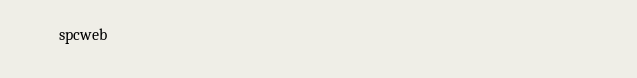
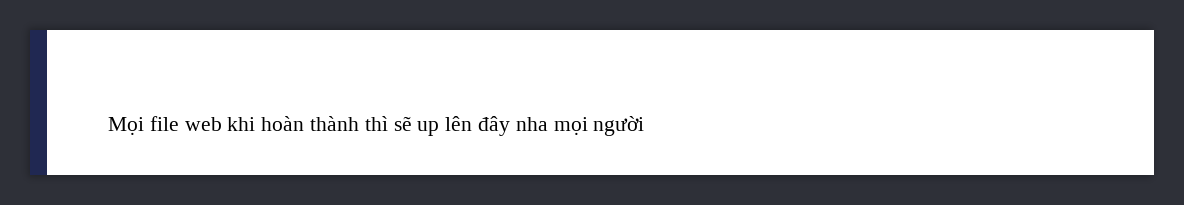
- spcweb
+ Mọi file web khi hoàn thành thì sẽ up lên đây nha mọi người

